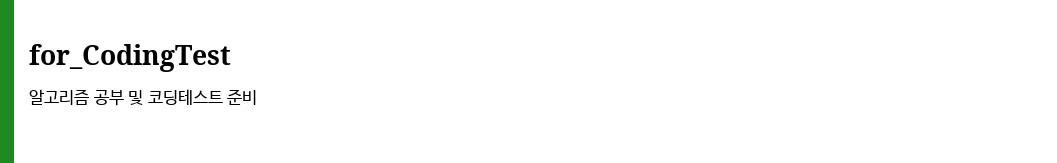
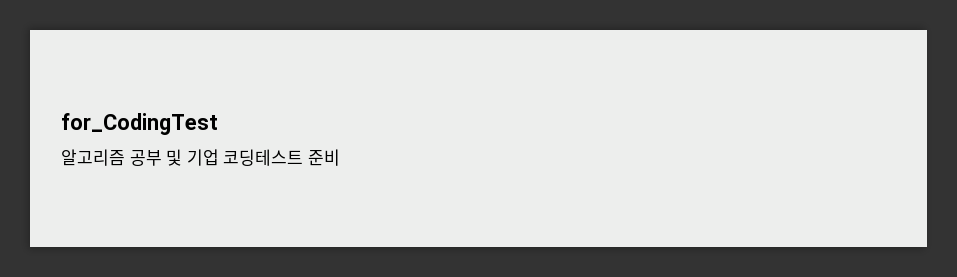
- 알고리즘 공부 및 코딩테스트 준비
+ 알고리즘 공부 및 기업 코딩테스트 준비

